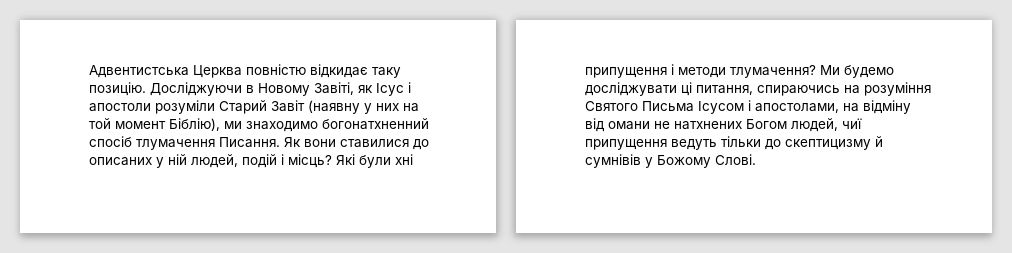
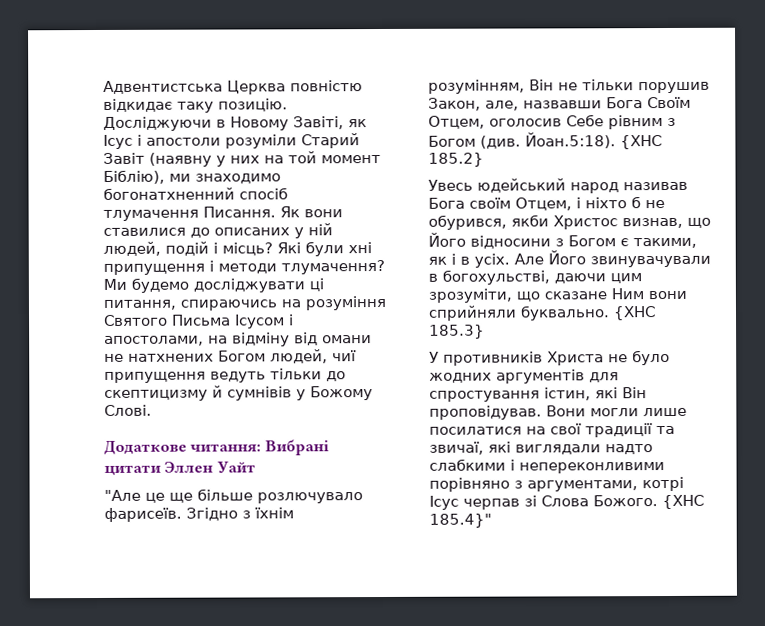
+ Додаткове читання: Вибрані цитати Эллен Уайт
+ "Але це ще більше розлючувало фарисеїв. Згідно з їхнім розумінням, Він не тільки порушив Закон, але, назвавши Бога Своїм Отцем, оголосив Себе рівним з Богом (див. Йоан.5:18). {ХНС 185.2}
+ Увесь юдейський народ називав Бога своїм Отцем, і ніхто б не обурився, якби Христос визнав, що Його відносини з Богом є такими, як і в усіх. Але Його звинувачували в богохульстві, даючи цим зрозуміти, що сказане Ним вони сприйняли буквально. {ХНС 185.3}
+ У противників Христа не було жодних аргументів для спростування істин, які Він проповідував. Вони могли лише посилатися на свої традиції та звичаї, які виглядали надто слабкими і непереконливими порівняно з аргументами, котрі Ісус черпав зі Слова Божого. {XHC 185.4}"

